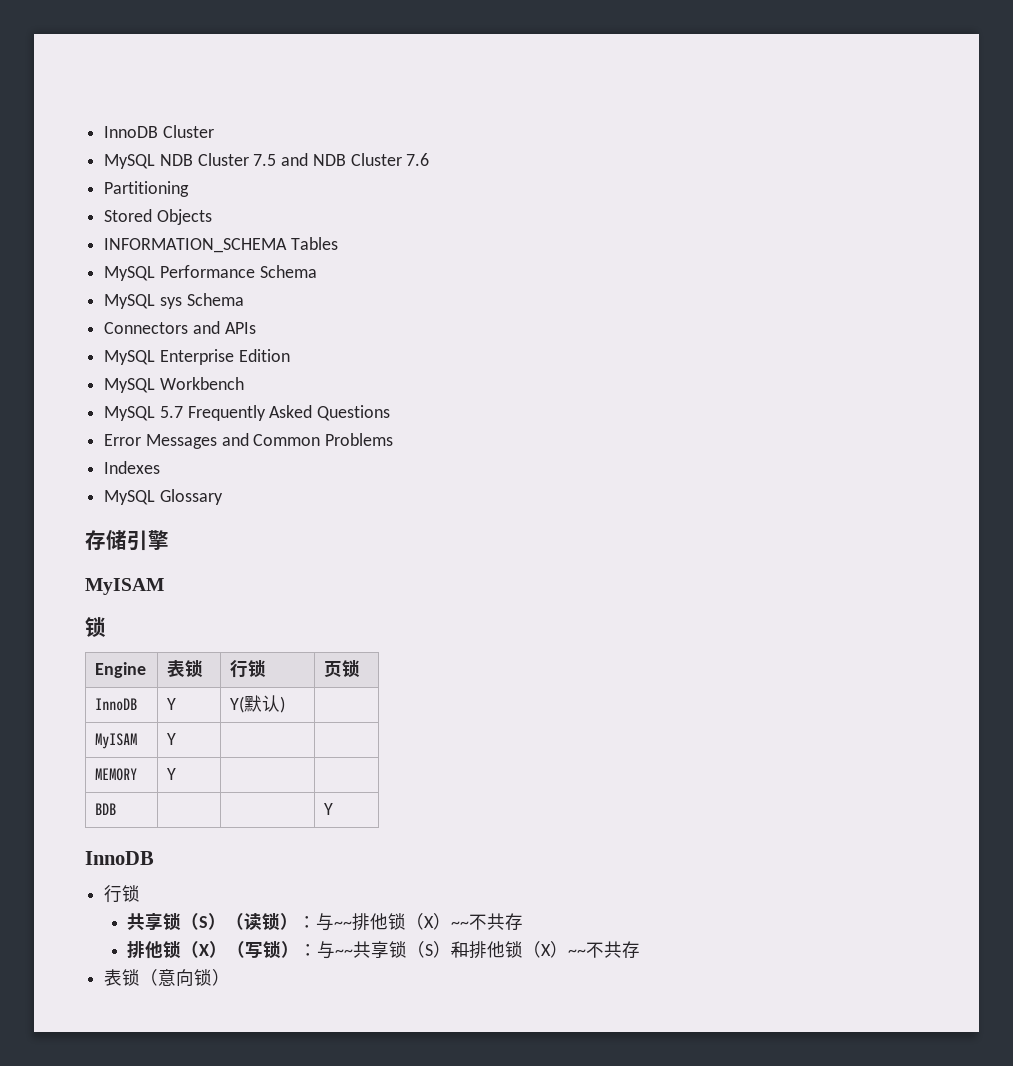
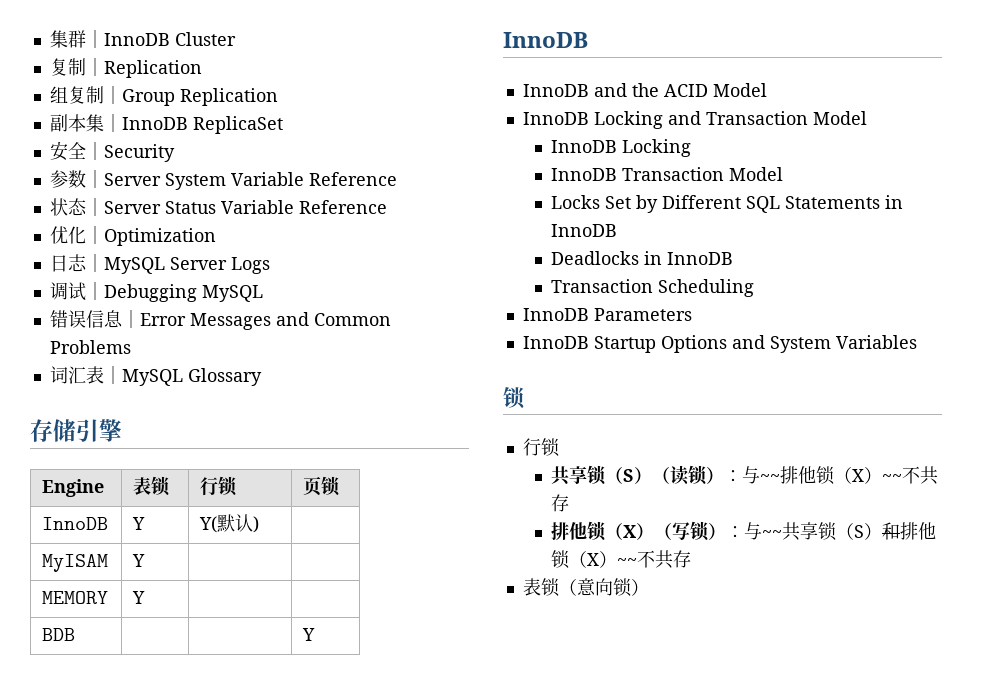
- InnoDB Cluster
+ 集群｜InnoDB Cluster
- MySQL NDB Cluster 7.5 and NDB Cluster 7.6
- Partitioning
- Stored Objects
- INFORMATION_SCHEMA Tables
- MySQL Performance Schema
- MySQL sys Schema
- Connectors and APIs
- MySQL Enterprise Edition
- MySQL Workbench
- MySQL 5.7 Frequently Asked Questions
- Error Messages and Common Problems
+ 复制｜Replication
+ 组复制｜Group Replication
+ 副本集｜InnoDB ReplicaSet
+ 安全｜Security
+ 参数｜Server System Variable Reference
+ 状态｜Server Status Variable Reference
+ 优化｜Optimization
+ 日志｜MySQL Server Logs
+ 调试｜Debugging MySQL
+ 错误信息｜Error Messages and Common Problems
- Indexes
- MySQL Glossary
+ 词汇表｜MySQL Glossary
  存储引擎
- MyISAM
- 锁
+ InnoDB and the ACID Model
+ InnoDB Locking and Transaction Model
+ InnoDB Locking
+ InnoDB Transaction Model
+ Locks Set by Different SQL Statements in InnoDB
+ Deadlocks in InnoDB
+ Transaction Scheduling
+ InnoDB Parameters
+ InnoDB Startup Options and System Variables
+ 锁

